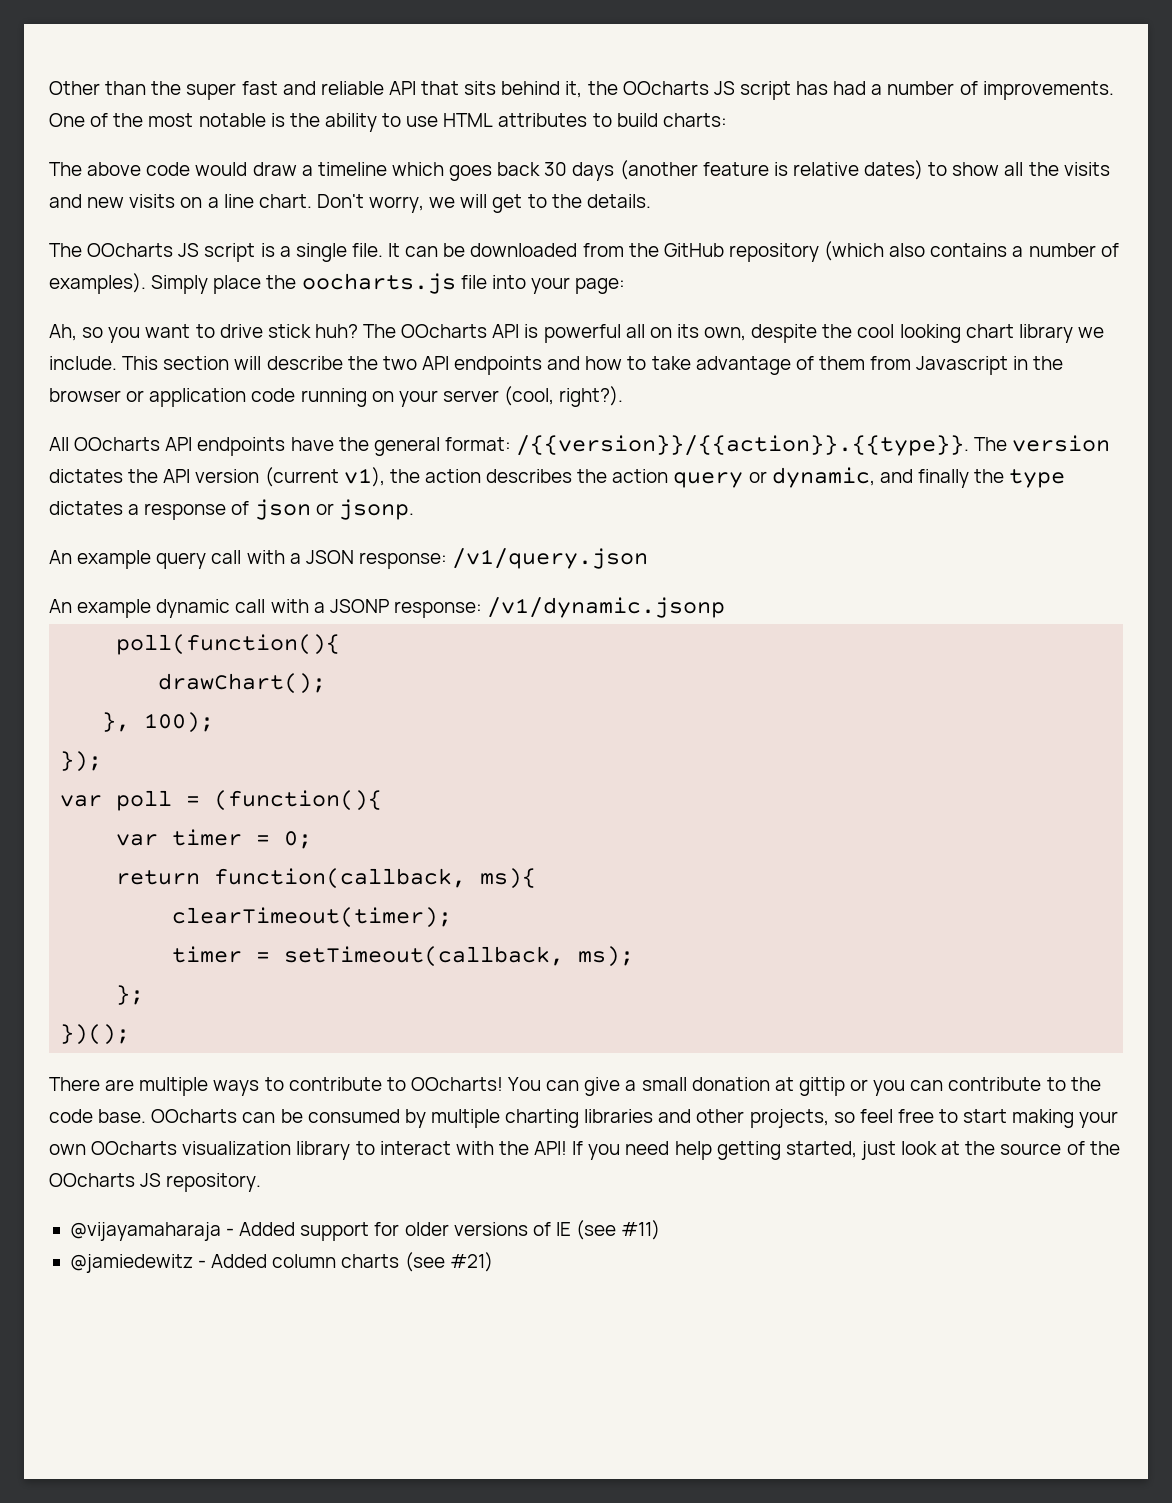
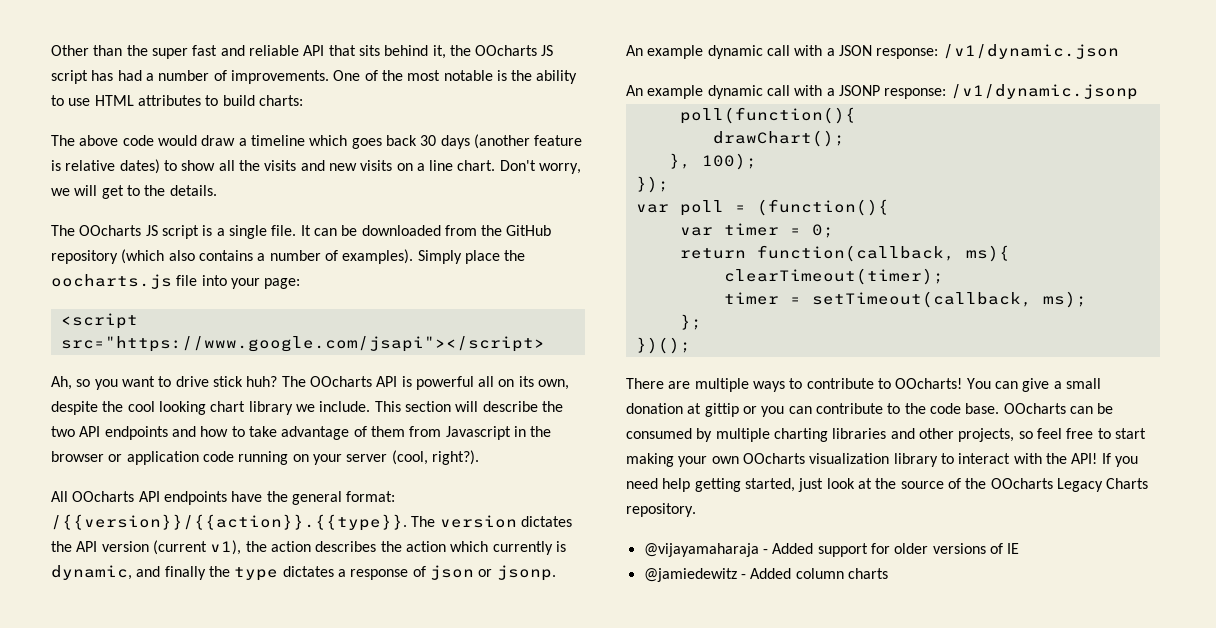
+ <script src="https://www.google.com/jsapi"></script>
- All OOcharts API endpoints have the general format: /{{version}}/{{action}}.{{type}}. The version dictates the API version (current v1), the action describes the action query or dynamic, and finally the type dictates a response of json or jsonp.
+ All OOcharts API endpoints have the general format: /{{version}}/{{action}}.{{type}}. The version dictates the API version (current v1), the action describes the action which currently is dynamic, and finally the type dictates a response of json or jsonp.
- An example query call with a JSON response: /v1/query.json
+ An example dynamic call with a JSON response: /v1/dynamic.json
- If you need help getting started, just look at the source of the OOcharts JS repository.
+ If you need help getting started, just look at the source of the OOcharts Legacy Charts repository.
- @vijayamaharaja - Added support for older versions of IE (see #11)
+ @vijayamaharaja - Added support for older versions of IE
- @jamiedewitz - Added column charts (see #21)
+ @jamiedewitz - Added column charts

